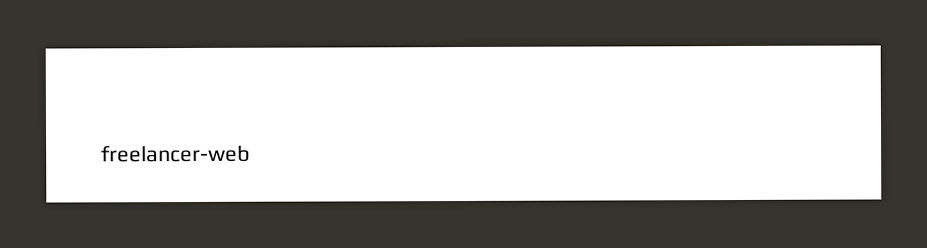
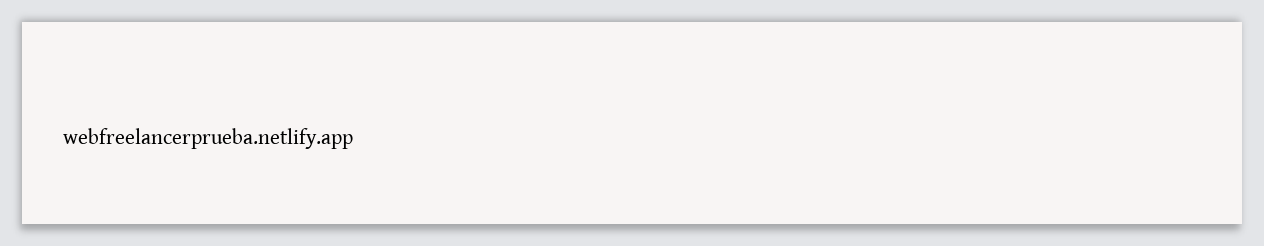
- freelancer-web
+ webfreelancerprueba.netlify.app

